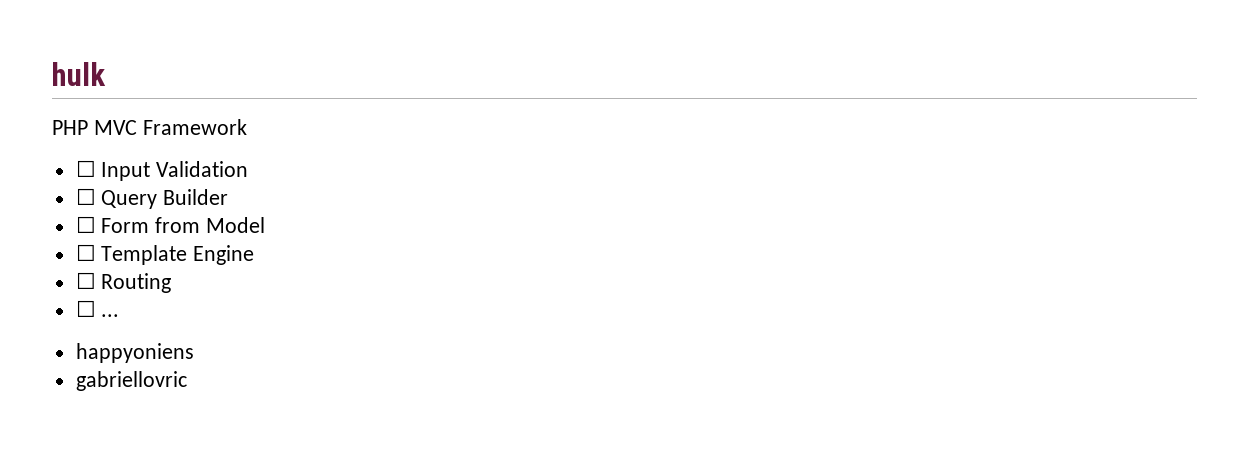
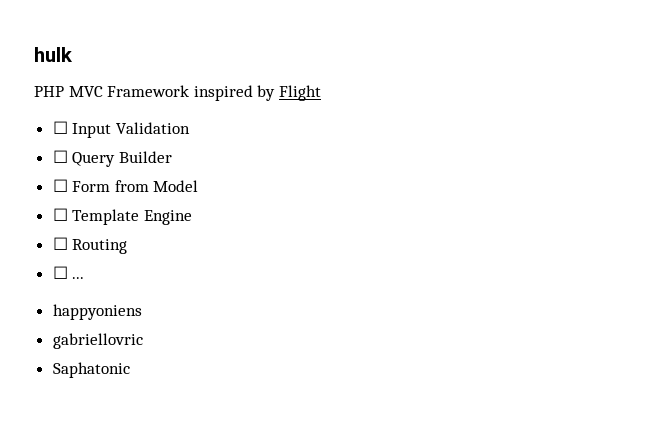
- PHP MVC Framework
+ PHP MVC Framework inspired by Flight
+ Saphatonic

